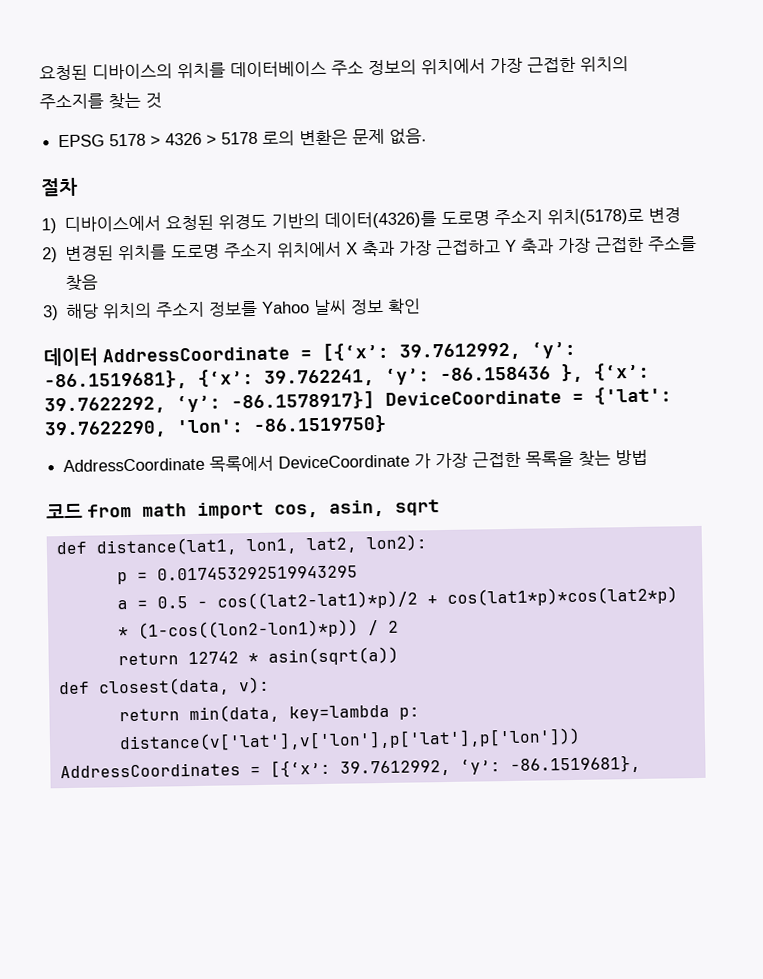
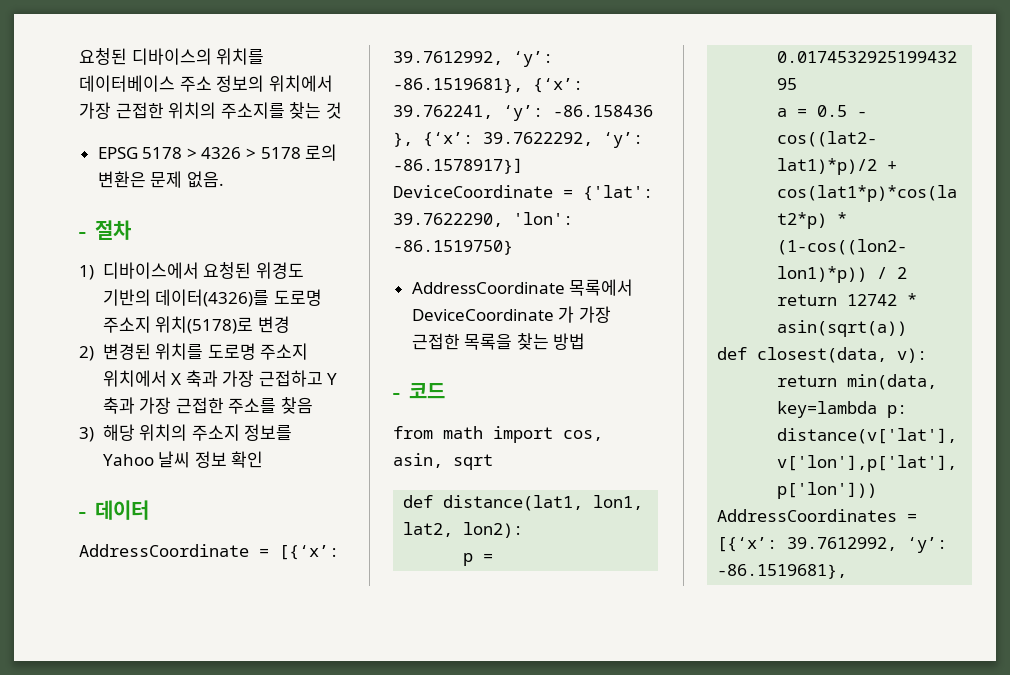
- 절차
+ - 절차
- 데이터 AddressCoordinate = [{‘x’: 39.7612992, ‘y’: -86.1519681}, {‘x’: 39.762241, ‘y’: -86.158436 }, {‘x’: 39.7622292, ‘y’: -86.1578917}] DeviceCoordinate = {'lat': 39.7622290, 'lon': -86.1519750}
+ - 데이터
+ AddressCoordinate = [{‘x’: 39.7612992, ‘y’: -86.1519681}, {‘x’: 39.762241, ‘y’: -86.158436 }, {‘x’: 39.7622292, ‘y’: -86.1578917}] DeviceCoordinate = {'lat': 39.7622290, 'lon': -86.1519750}
- 코드 from math import cos, asin, sqrt
+ - 코드
+ from math import cos, asin, sqrt

